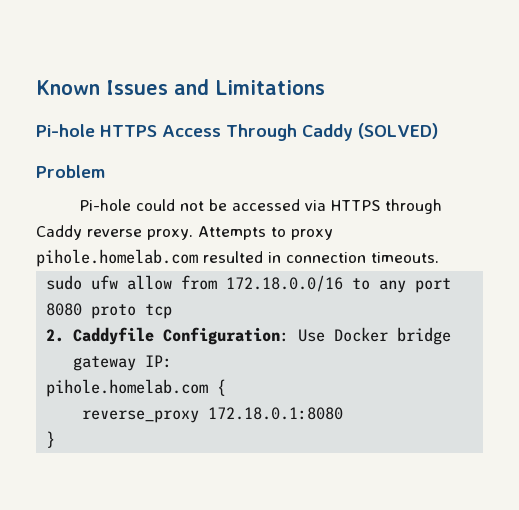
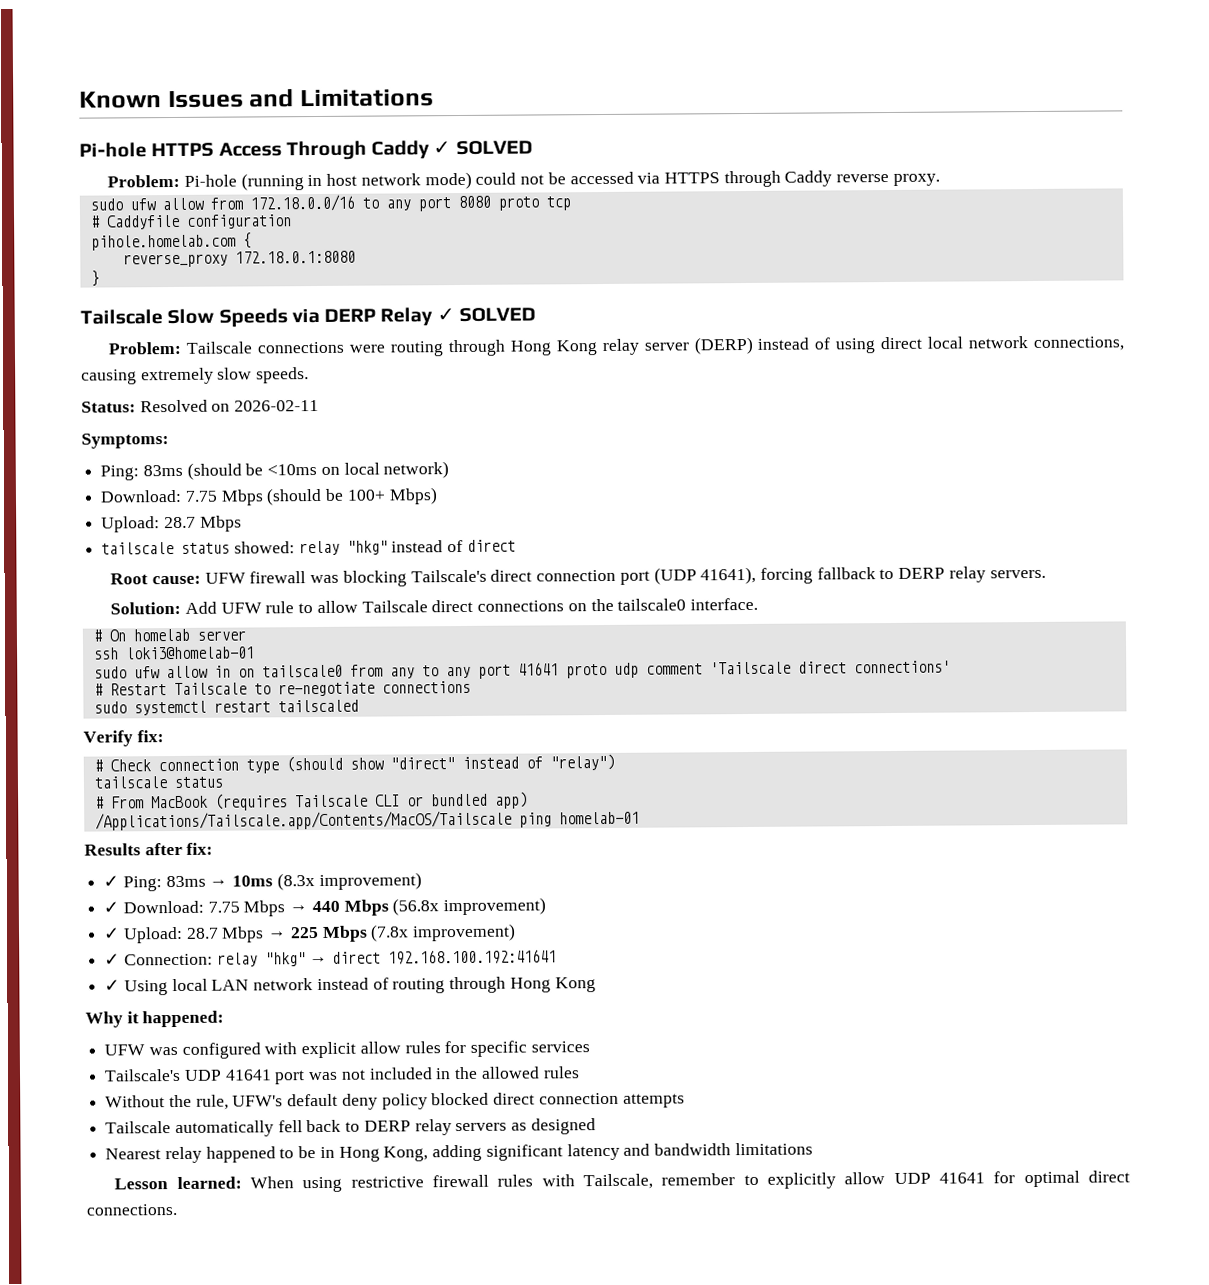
- Pi-hole HTTPS Access Through Caddy (SOLVED)
- Problem
- Pi-hole could not be accessed via HTTPS through Caddy reverse proxy. Attempts to proxy pihole.homelab.com resulted in connection timeouts.
+ Pi-hole HTTPS Access Through Caddy ✓ SOLVED
+ Problem: Pi-hole (running in host network mode) could not be accessed via HTTPS through Caddy reverse proxy.
- 2. Caddyfile Configuration: Use Docker bridge gateway IP:
+ # Caddyfile configuration
+ Tailscale Slow Speeds via DERP Relay ✓ SOLVED
+ Problem: Tailscale connections were routing through Hong Kong relay server (DERP) instead of using direct local network connections, causing extremely slow speeds.
+ Status: Resolved on 2026-02-11
+ Symptoms:
+ Ping: 83ms (should be <10ms on local network)
+ Download: 7.75 Mbps (should be 100+ Mbps)
+ Upload: 28.7 Mbps
+ tailscale status showed: relay "hkg" instead of direct
+ Root cause: UFW firewall was blocking Tailscale's direct connection port (UDP 41641), forcing fallback to DERP relay servers.
+ Solution: Add UFW rule to allow Tailscale direct connections on the tailscale0 interface.
+ # On homelab server
+ ssh loki3@homelab-01
+ sudo ufw allow in on tailscale0 from any to any port 41641 proto udp comment 'Tailscale direct connections'
+ # Restart Tailscale to re-negotiate connections
+ sudo systemctl restart tailscaled
+ Verify fix:
+ # Check connection type (should show "direct" instead of "relay")
+ tailscale status
+ # From MacBook (requires Tailscale CLI or bundled app)
+ /Applications/Tailscale.app/Contents/MacOS/Tailscale ping homelab-01
+ Results after fix:
+ ✓ Ping: 83ms → 10ms (8.3x improvement)
+ ✓ Download: 7.75 Mbps → 440 Mbps (56.8x improvement)
+ ✓ Upload: 28.7 Mbps → 225 Mbps (7.8x improvement)
+ ✓ Connection: relay "hkg" → direct 192.168.100.192:41641
+ ✓ Using local LAN network instead of routing through Hong Kong
+ Why it happened:
+ UFW was configured with explicit allow rules for specific services
+ Tailscale's UDP 41641 port was not included in the allowed rules
+ Without the rule, UFW's default deny policy blocked direct connection attempts
+ Tailscale automatically fell back to DERP relay servers as designed
+ Nearest relay happened to be in Hong Kong, adding significant latency and bandwidth limitations
+ Lesson learned: When using restrictive firewall rules with Tailscale, remember to explicitly allow UDP 41641 for optimal direct connections.

